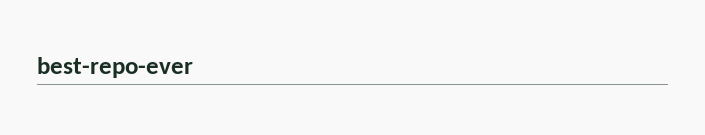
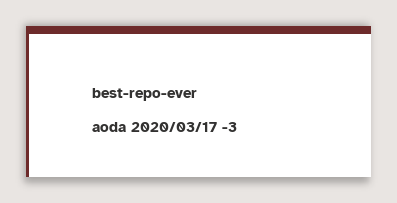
+ aoda 2020/03/17 -3

